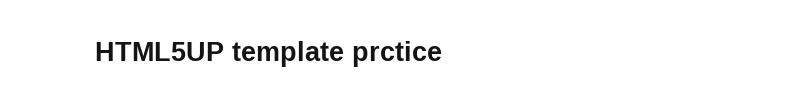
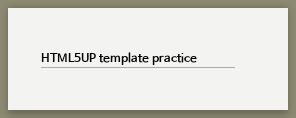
- HTML5UP template prctice
+ HTML5UP template practice

